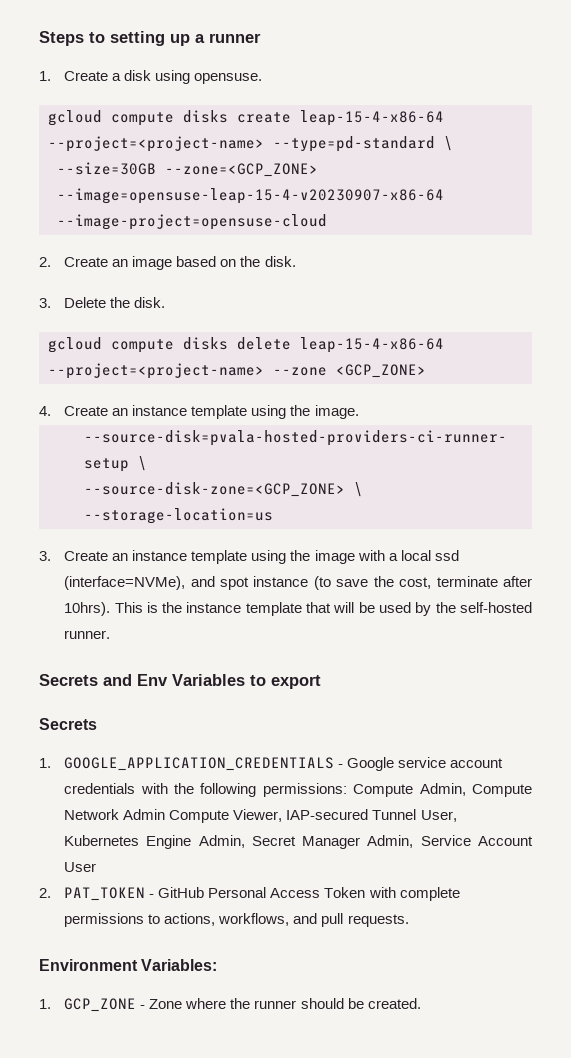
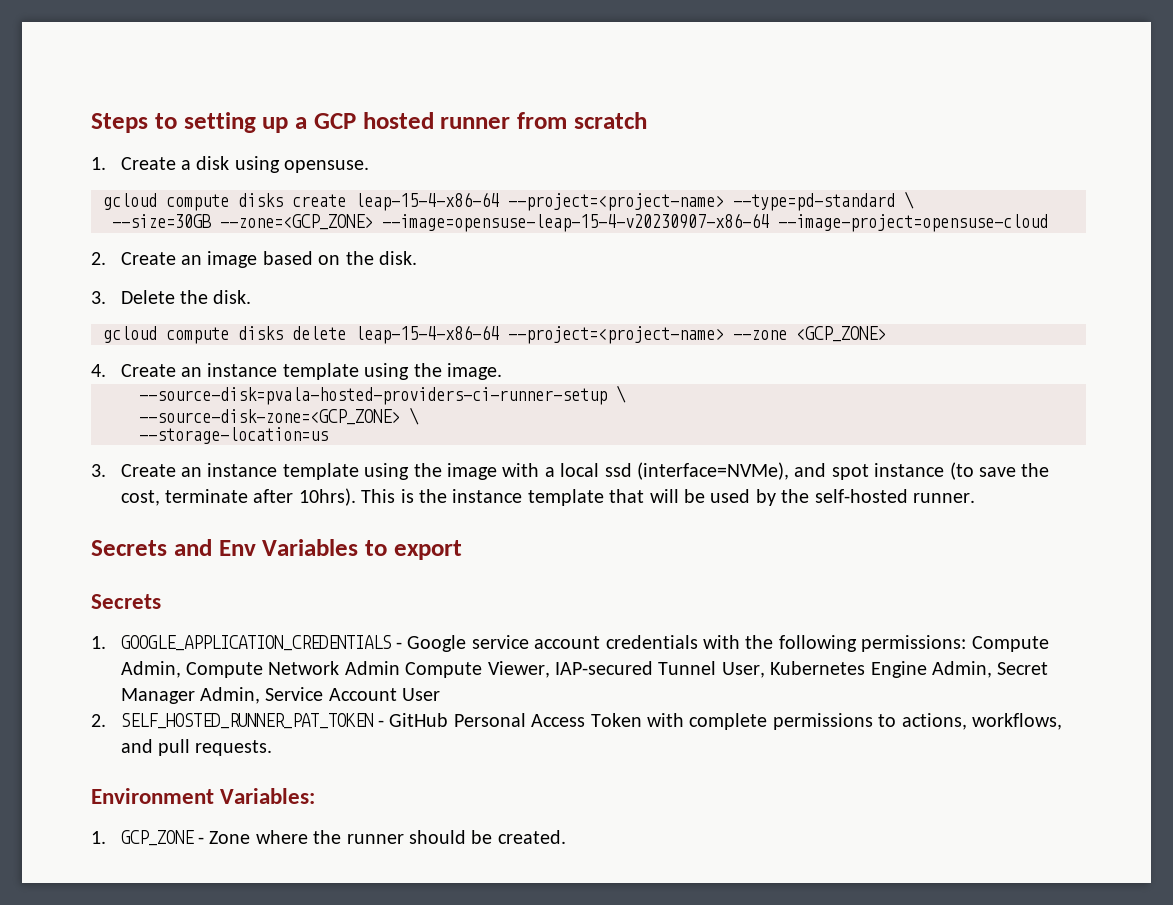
- Steps to setting up a runner
+ Steps to setting up a GCP hosted runner from scratch
- 2. PAT_TOKEN - GitHub Personal Access Token with complete permissions to actions, workflows, and pull requests.
+ 2. SELF_HOSTED_RUNNER_PAT_TOKEN - GitHub Personal Access Token with complete permissions to actions, workflows, and pull requests.

